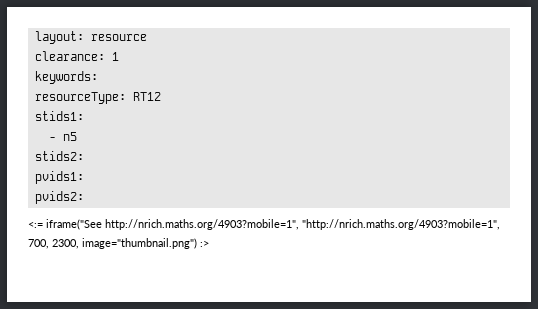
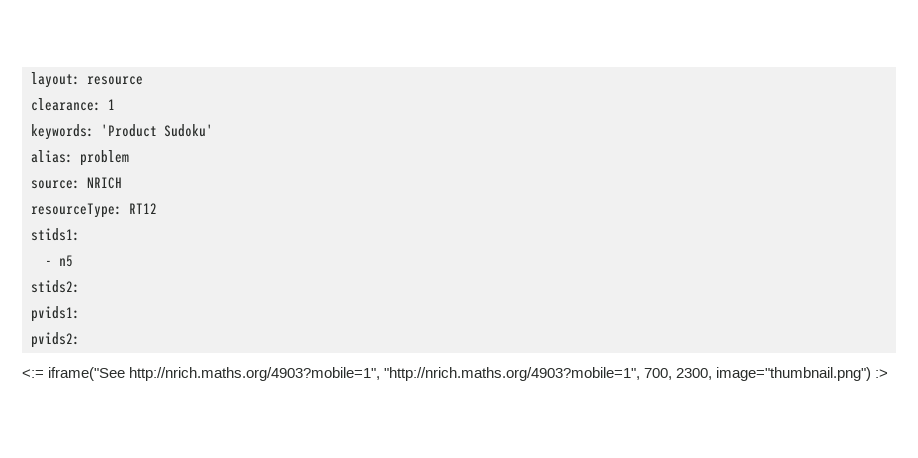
- keywords:
+ keywords: 'Product Sudoku'
+ alias: problem
+ source: NRICH

